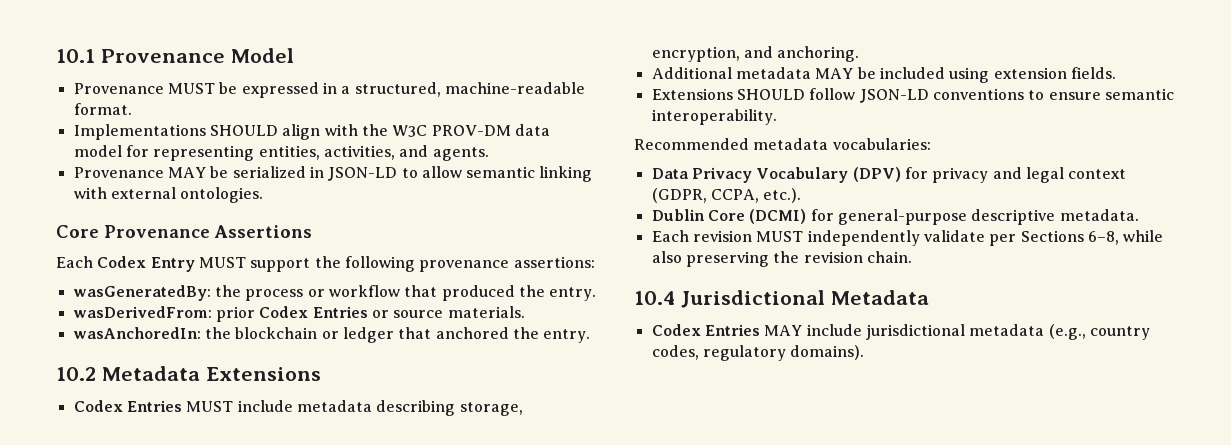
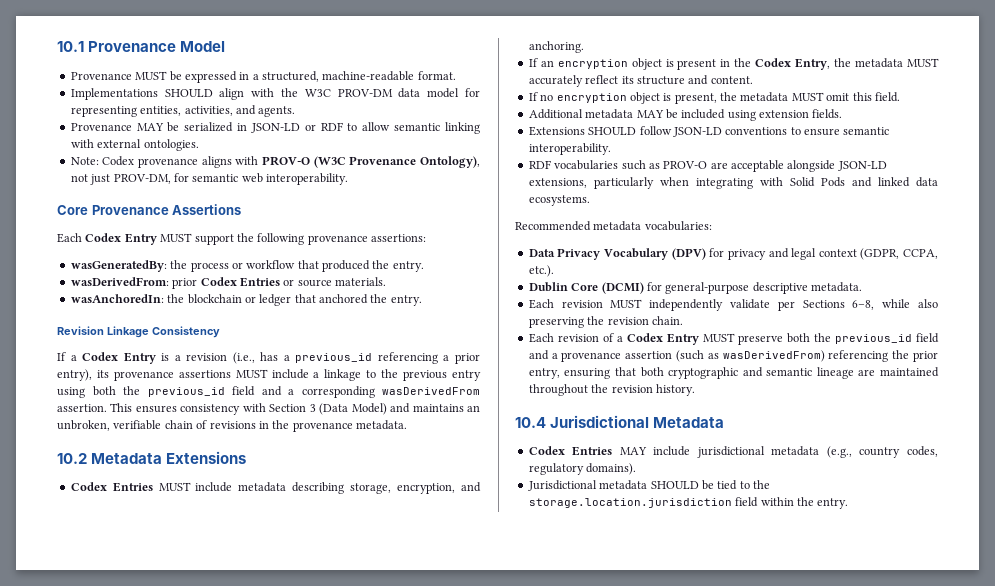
- Provenance MAY be serialized in JSON-LD to allow semantic linking with external ontologies.
+ Provenance MAY be serialized in JSON-LD or RDF to allow semantic linking with external ontologies.
+ Note: Codex provenance aligns with PROV-O (W3C Provenance Ontology), not just PROV-DM, for semantic web interoperability.
+ Revision Linkage Consistency
+ If a Codex Entry is a revision (i.e., has a previous_id referencing a prior entry), its provenance assertions MUST include a linkage to the previous entry using both the previous_id field and a corresponding wasDerivedFrom assertion. This ensures consistency with Section 3 (Data Model) and maintains an unbroken, verifiable chain of revisions in the provenance metadata.
+ If an encryption object is present in the Codex Entry, the metadata MUST accurately reflect its structure and content.
+ If no encryption object is present, the metadata MUST omit this field.
+ RDF vocabularies such as PROV-O are acceptable alongside JSON-LD extensions, particularly when integrating with Solid Pods and linked data ecosystems.
+ Each revision of a Codex Entry MUST preserve both the previous_id field and a provenance assertion (such as wasDerivedFrom) referencing the prior entry, ensuring that both cryptographic and semantic lineage are maintained throughout the revision history.
+ Jurisdictional metadata SHOULD be tied to the storage.location.jurisdiction field within the entry.

